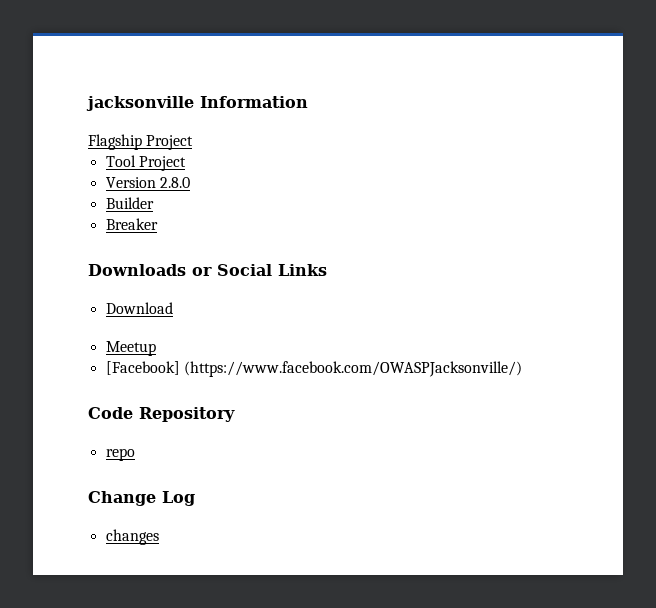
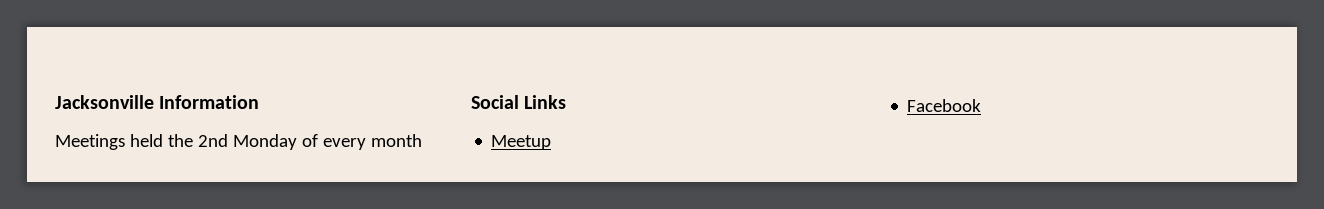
- jacksonville Information
+ Jacksonville Information
- Flagship Project
- Tool Project
- Version 2.8.0
- Builder
- Breaker
- Downloads or Social Links
+ Meetings held the 2nd Monday of every month
+ Social Links
- Download
- [Facebook] (https://www.facebook.com/OWASPJacksonville/)
- Code Repository
- repo
- Change Log
- changes
+ Facebook

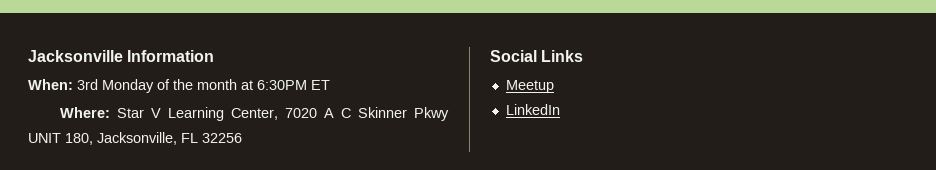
- Meetings held the 2nd Monday of every month
+ When: 3rd Monday of the month at 6:30PM ET
+ Where: Star V Learning Center, 7020 A C Skinner Pkwy UNIT 180, Jacksonville, FL 32256
- Facebook
+ LinkedIn

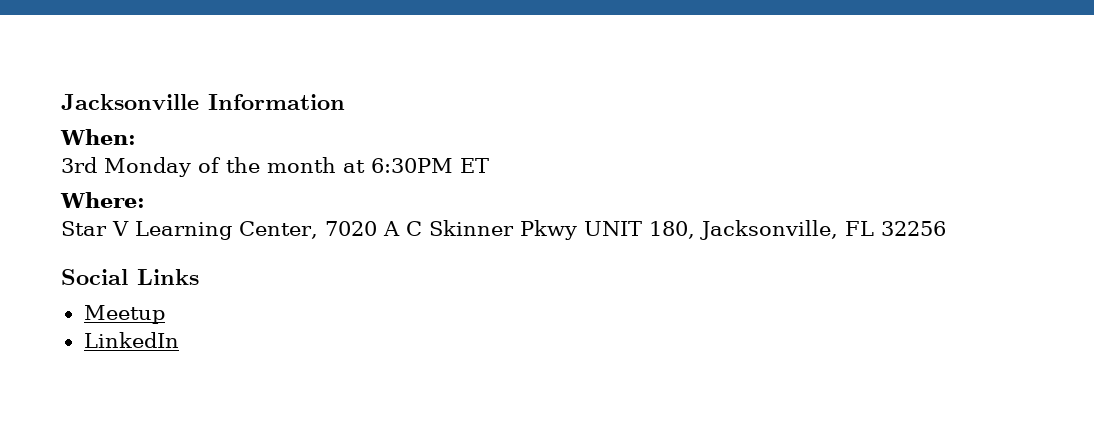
- When: 3rd Monday of the month at 6:30PM ET
+ When:
+ 3rd Monday of the month at 6:30PM ET
- Where: Star V Learning Center, 7020 A C Skinner Pkwy UNIT 180, Jacksonville, FL 32256
+ Where:
+ Star V Learning Center, 7020 A C Skinner Pkwy UNIT 180, Jacksonville, FL 32256

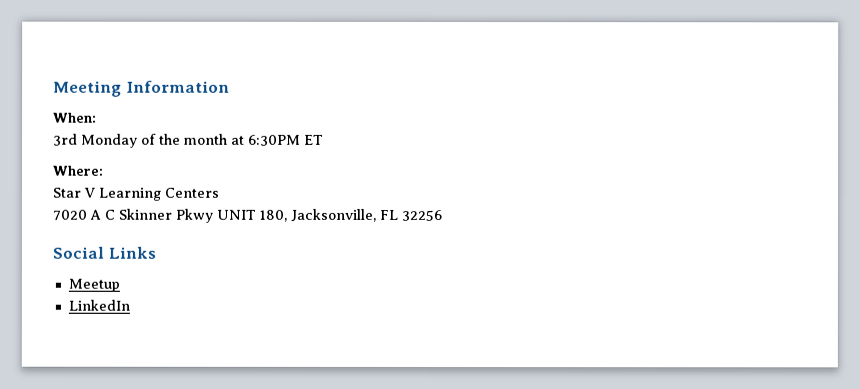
- Jacksonville Information
+ Meeting Information
- Star V Learning Center, 7020 A C Skinner Pkwy UNIT 180, Jacksonville, FL 32256
+ Star V Learning Centers
+ 7020 A C Skinner Pkwy UNIT 180, Jacksonville, FL 32256

